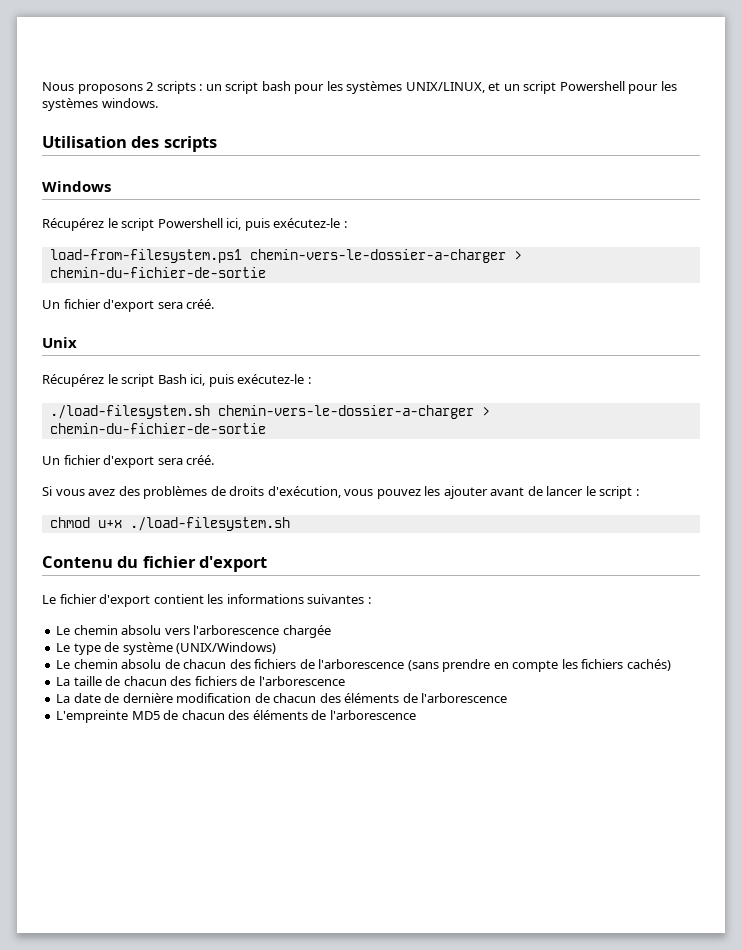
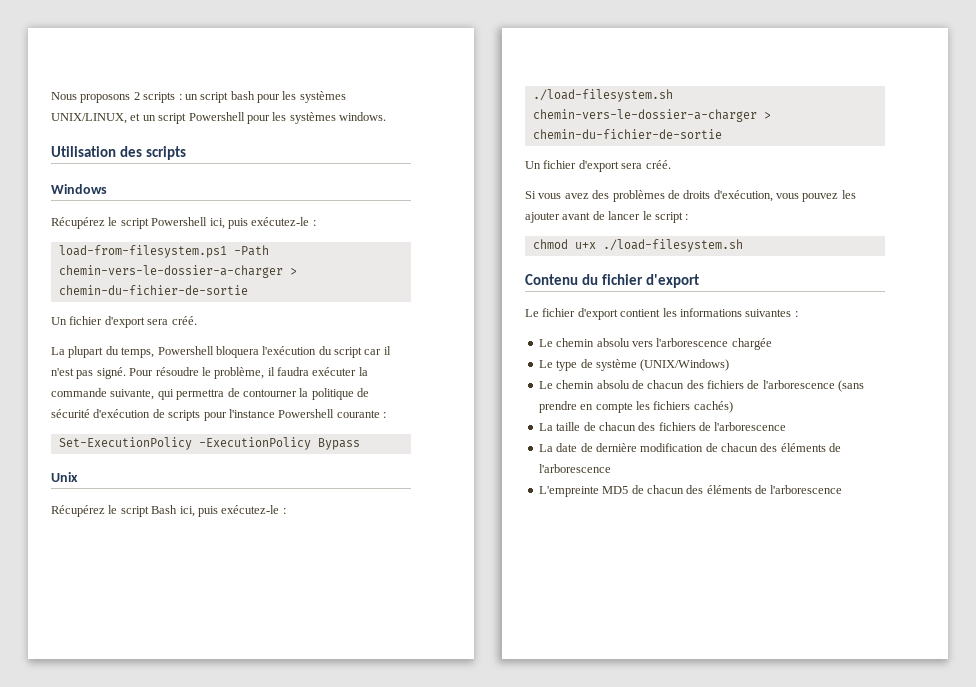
- load-from-filesystem.ps1 chemin-vers-le-dossier-a-charger > chemin-du-fichier-de-sortie
+ load-from-filesystem.ps1 -Path chemin-vers-le-dossier-a-charger > chemin-du-fichier-de-sortie
  Un fichier d'export sera créé.
+ La plupart du temps, Powershell bloquera l'exécution du script car il n'est pas signé. Pour résoudre le problème, il faudra exécuter la commande suivante, qui permettra de contourner la politique de sécurité d'exécution de scripts pour l'instance Powershell courante :
+ Set-ExecutionPolicy -ExecutionPolicy Bypass

